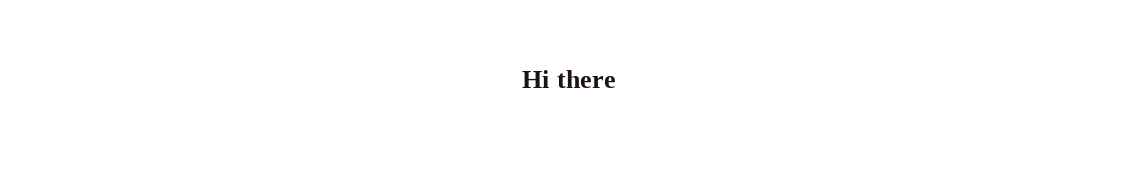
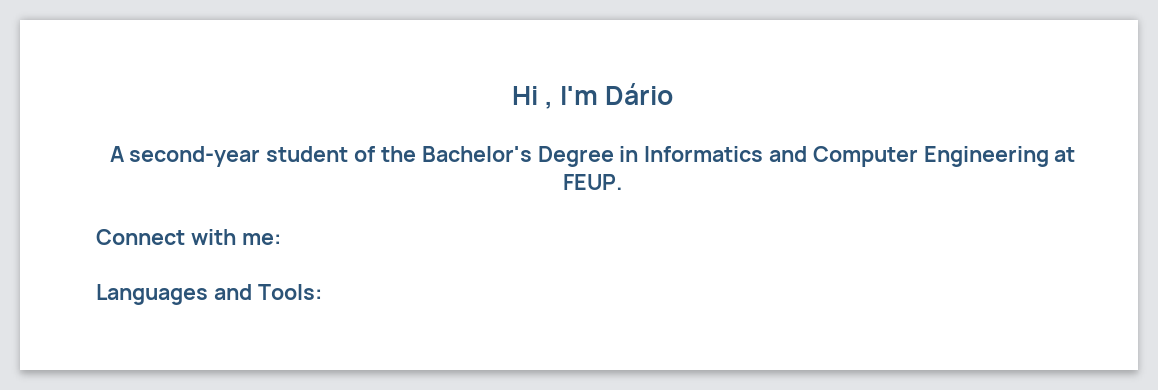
- Hi there
+ Hi , I'm Dário
+ A second-year student of the Bachelor's Degree in Informatics and Computer Engineering at FEUP.
+ Connect with me:
+ Languages and Tools:

